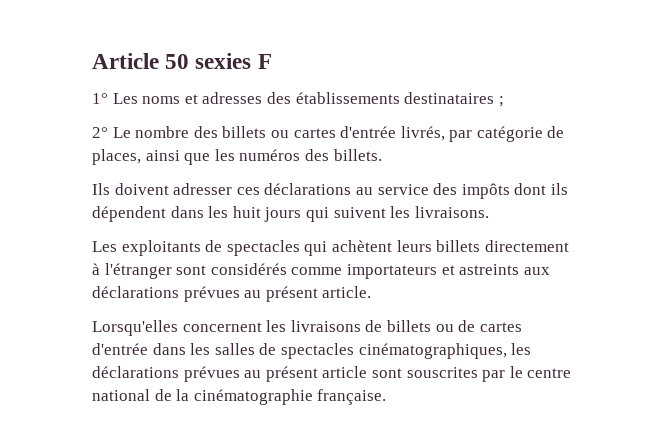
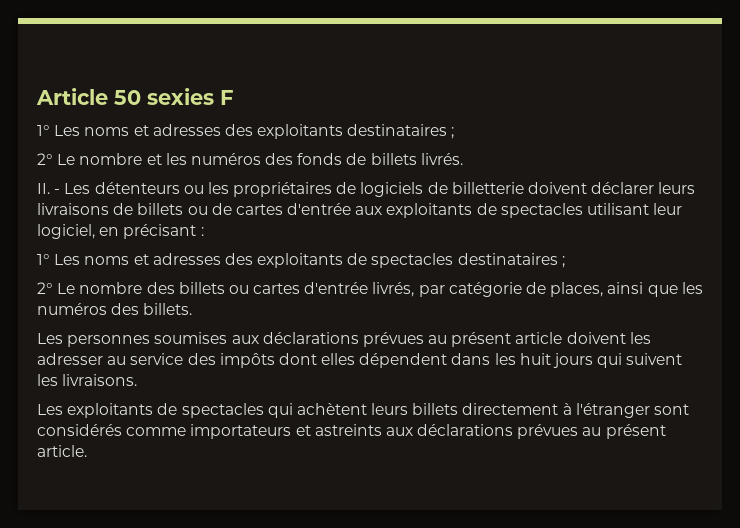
- 1° Les noms et adresses des établissements destinataires ;
+ 1° Les noms et adresses des exploitants destinataires ;
+ 2° Le nombre et les numéros des fonds de billets livrés.
+ II. - Les détenteurs ou les propriétaires de logiciels de billetterie doivent déclarer leurs livraisons de billets ou de cartes d'entrée aux exploitants de spectacles utilisant leur logiciel, en précisant :
+ 1° Les noms et adresses des exploitants de spectacles destinataires ;
- Ils doivent adresser ces déclarations au service des impôts dont ils dépendent dans les huit jours qui suivent les livraisons.
+ Les personnes soumises aux déclarations prévues au présent article doivent les adresser au service des impôts dont elles dépendent dans les huit jours qui suivent les livraisons.
- Lorsqu'elles concernent les livraisons de billets ou de cartes d'entrée dans les salles de spectacles cinématographiques, les déclarations prévues au présent article sont souscrites par le centre national de la cinématographie française.

